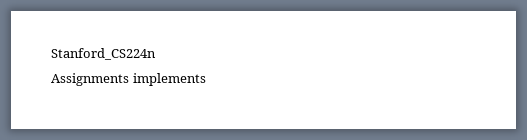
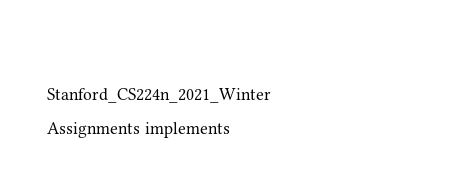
- Stanford_CS224n
+ Stanford_CS224n_2021_Winter

